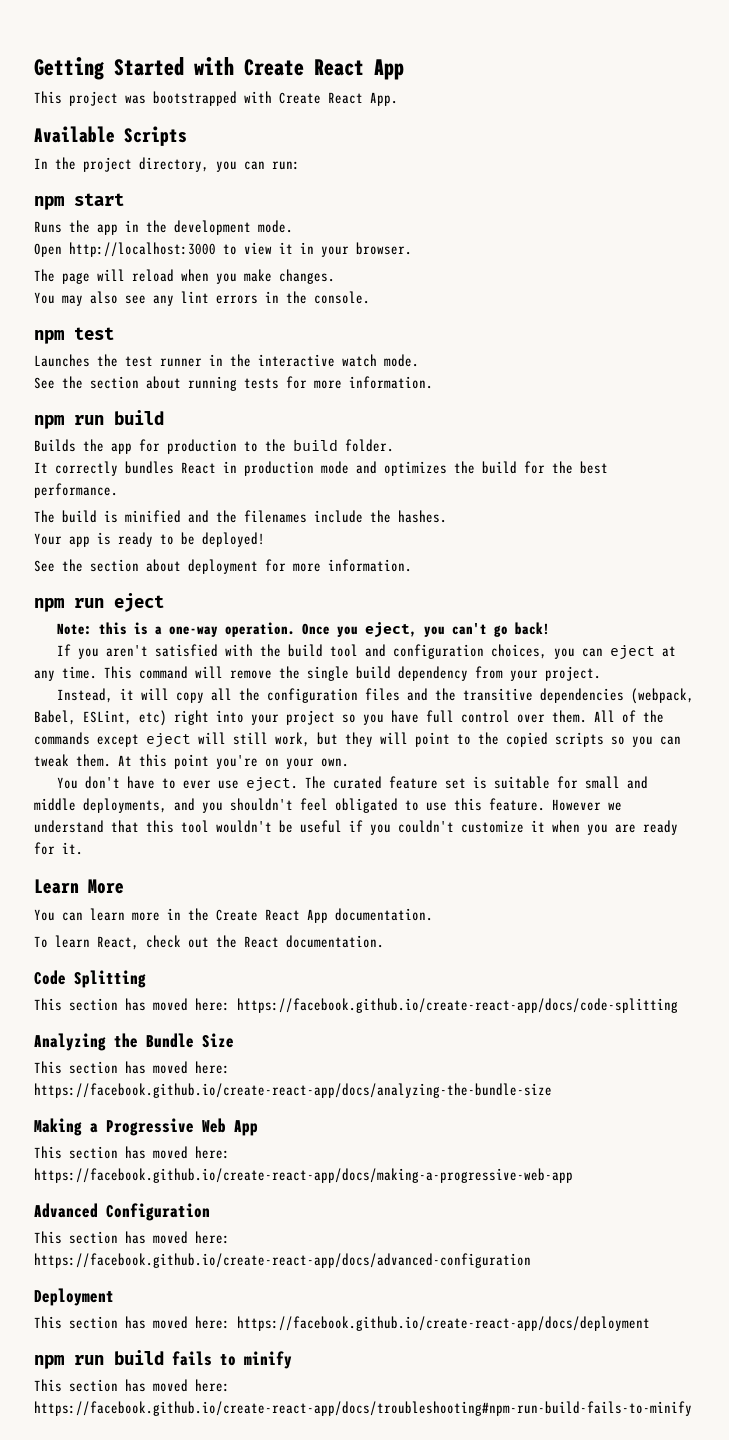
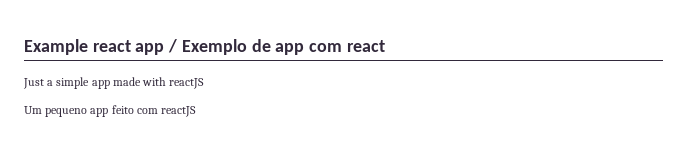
- Getting Started with Create React App
- This project was bootstrapped with Create React App.
- Available Scripts
- In the project directory, you can run:
- npm start
- Runs the app in the development mode.
- Open http://localhost:3000 to view it in your browser.
- The page will reload when you make changes.
- You may also see any lint errors in the console.
- npm test
- Launches the test runner in the interactive watch mode.
- See the section about running tests for more information.
- npm run build
- Builds the app for production to the build folder.
- It correctly bundles React in production mode and optimizes the build for the best performance.
- The build is minified and the filenames include the hashes.
- Your app is ready to be deployed!
- See the section about deployment for more information.
- npm run eject
- Note: this is a one-way operation. Once you eject, you can't go back!
- If you aren't satisfied with the build tool and configuration choices, you can eject at any time. This command will remove the single build dependency from your project.
- Instead, it will copy all the configuration files and the transitive dependencies (webpack, Babel, ESLint, etc) right into your project so you have full control over them. All of the commands except eject will still work, but they will point to the copied scripts so you can tweak them. At this point you're on your own.
- You don't have to ever use eject. The curated feature set is suitable for small and middle deployments, and you shouldn't feel obligated to use this feature. However we understand that this tool wouldn't be useful if you couldn't customize it when you are ready for it.
- Learn More
- You can learn more in the Create React App documentation.
- To learn React, check out the React documentation.
- Code Splitting
- This section has moved here: https://facebook.github.io/create-react-app/docs/code-splitting
- Analyzing the Bundle Size
- This section has moved here: https://facebook.github.io/create-react-app/docs/analyzing-the-bundle-size
- Making a Progressive Web App
- This section has moved here: https://facebook.github.io/create-react-app/docs/making-a-progressive-web-app
- Advanced Configuration
- This section has moved here: https://facebook.github.io/create-react-app/docs/advanced-configuration
- Deployment
- This section has moved here: https://facebook.github.io/create-react-app/docs/deployment
- npm run build fails to minify
- This section has moved here: https://facebook.github.io/create-react-app/docs/troubleshooting#npm-run-build-fails-to-minify
+ Example react app / Exemplo de app com react
+ Just a simple app made with reactJS
+ Um pequeno app feito com reactJS

